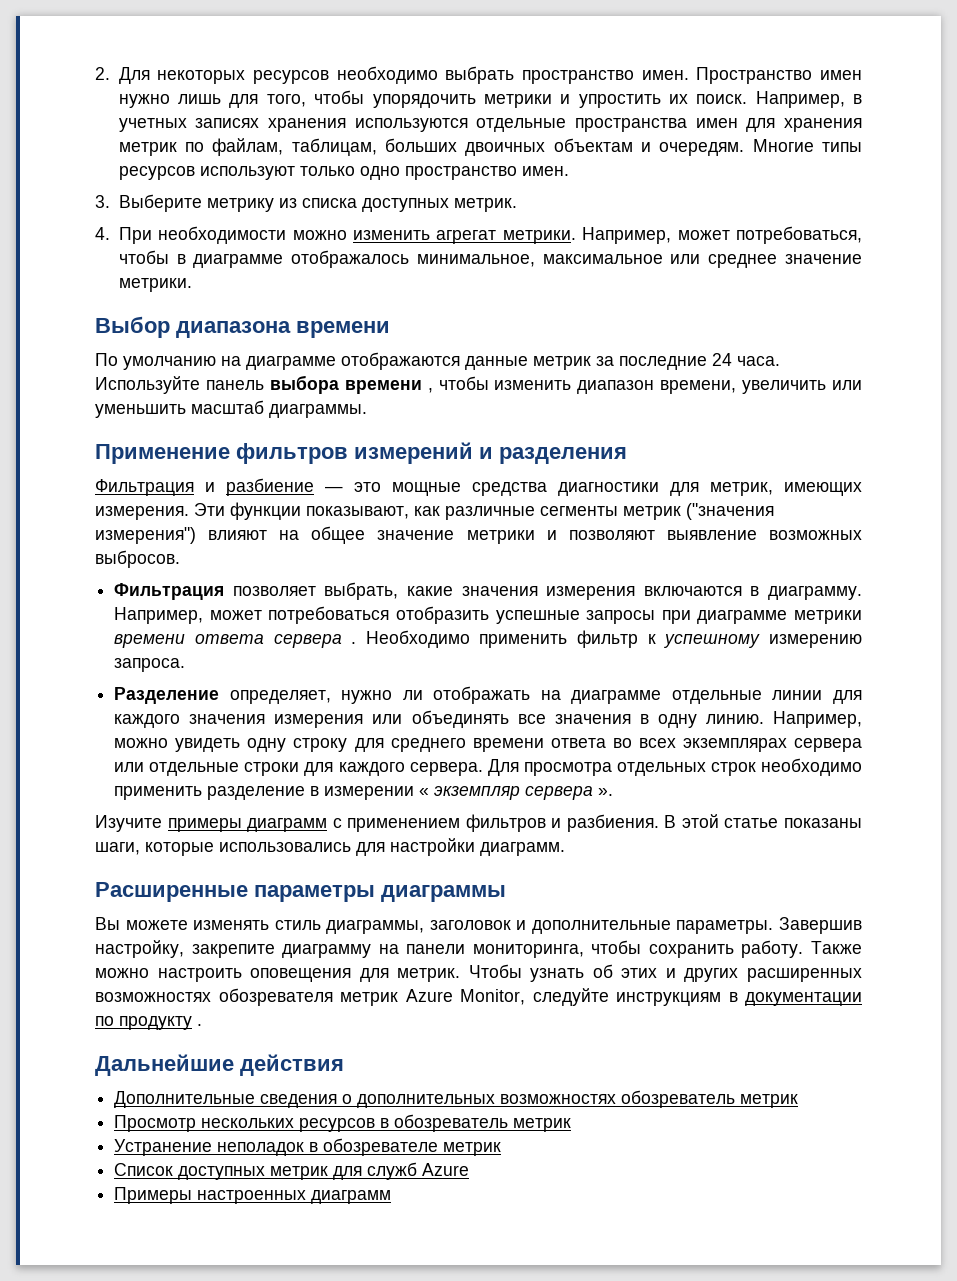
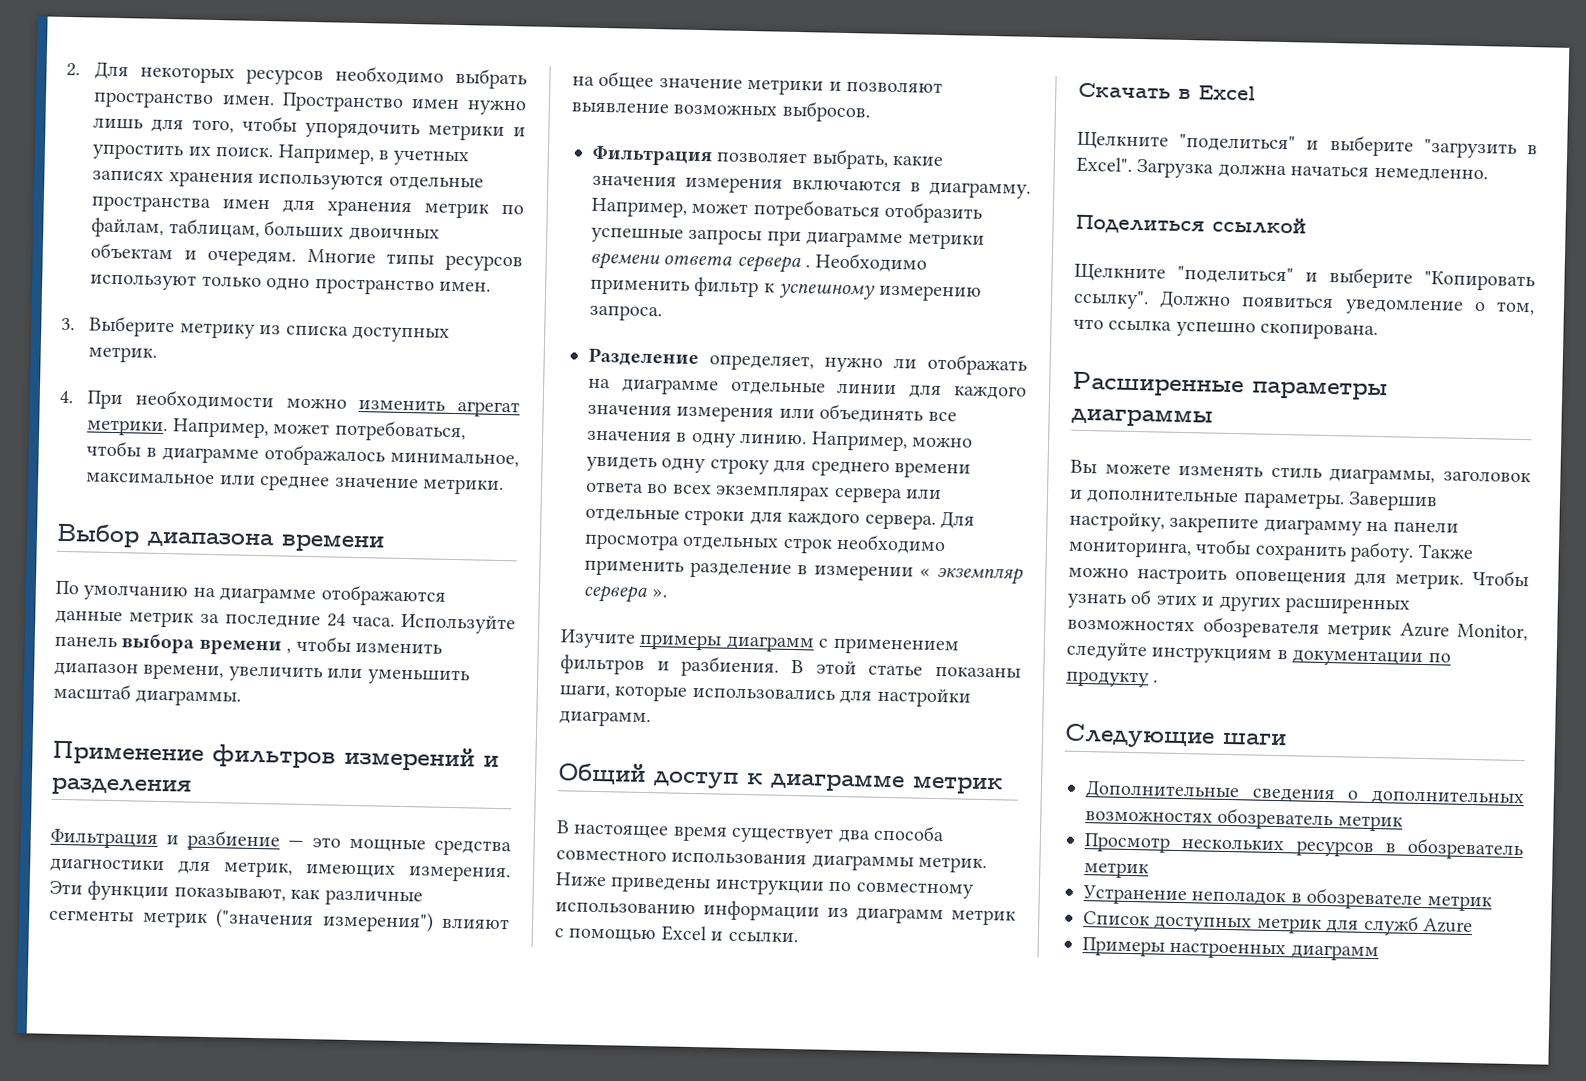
+ Общий доступ к диаграмме метрик
+ В настоящее время существует два способа совместного использования диаграммы метрик. Ниже приведены инструкции по совместному использованию информации из диаграмм метрик с помощью Excel и ссылки.
+ Скачать в Excel
+ Щелкните "поделиться" и выберите "загрузить в Excel". Загрузка должна начаться немедленно.
+ Поделиться ссылкой
+ Щелкните "поделиться" и выберите "Копировать ссылку". Должно появиться уведомление о том, что ссылка успешно скопирована.
- Дальнейшие действия
+ Следующие шаги

